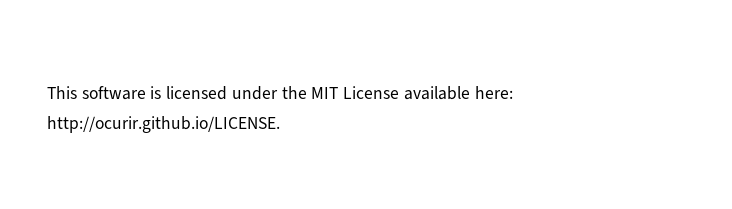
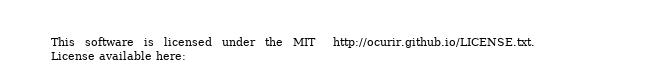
- This software is licensed under the MIT License available here: http://ocurir.github.io/LICENSE.
+ This software is licensed under the MIT License available here: http://ocurir.github.io/LICENSE.txt.

